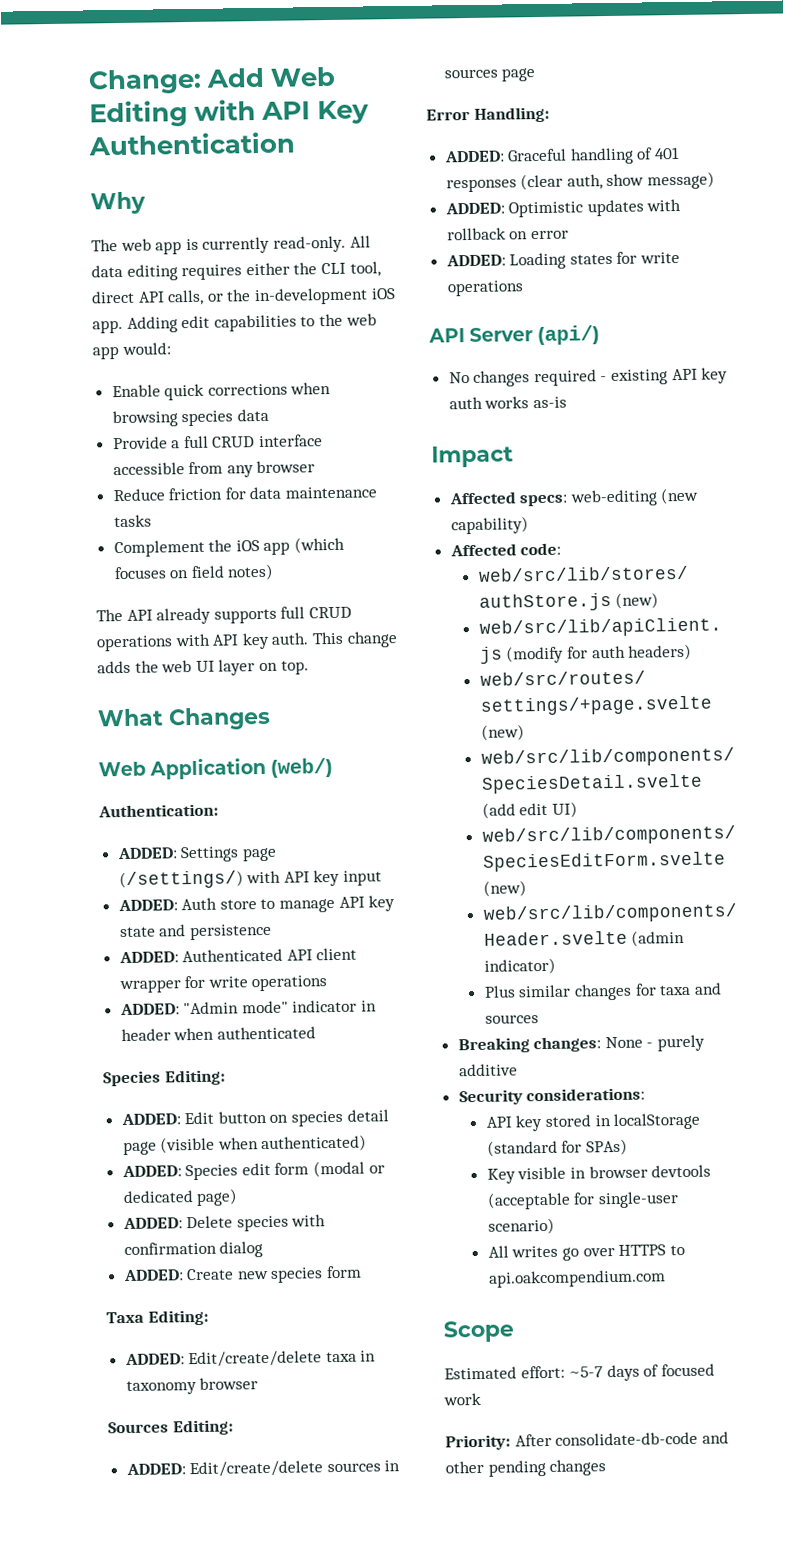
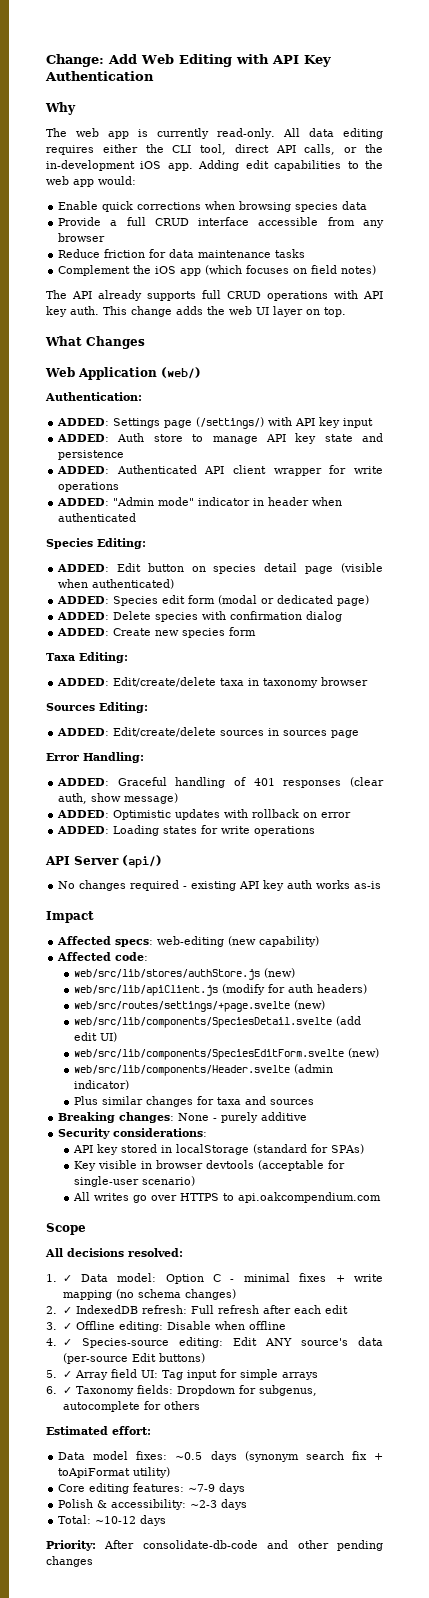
- Estimated effort: ~5-7 days of focused work
+ All decisions resolved:
+ 1. ✓ Data model: Option C - minimal fixes + write mapping (no schema changes)
+ 2. ✓ IndexedDB refresh: Full refresh after each edit
+ 3. ✓ Offline editing: Disable when offline
+ 4. ✓ Species-source editing: Edit ANY source's data (per-source Edit buttons)
+ 5. ✓ Array field UI: Tag input for simple arrays
+ 6. ✓ Taxonomy fields: Dropdown for subgenus, autocomplete for others
+ Estimated effort:
+ Data model fixes: ~0.5 days (synonym search fix + toApiFormat utility)
+ Core editing features: ~7-9 days
+ Polish & accessibility: ~2-3 days
+ Total: ~10-12 days

